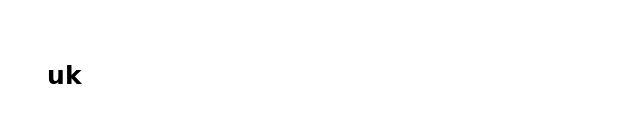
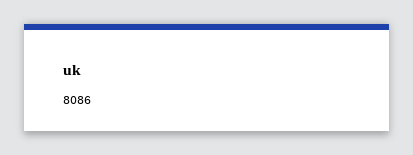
+ 8086

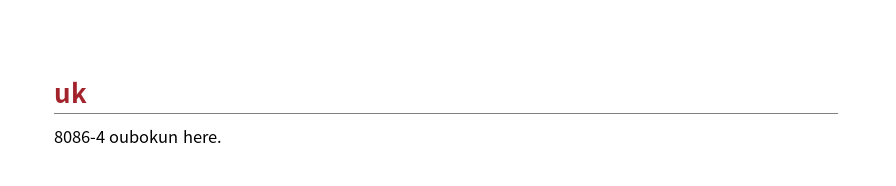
- 8086
+ 8086-4 oubokun here.

